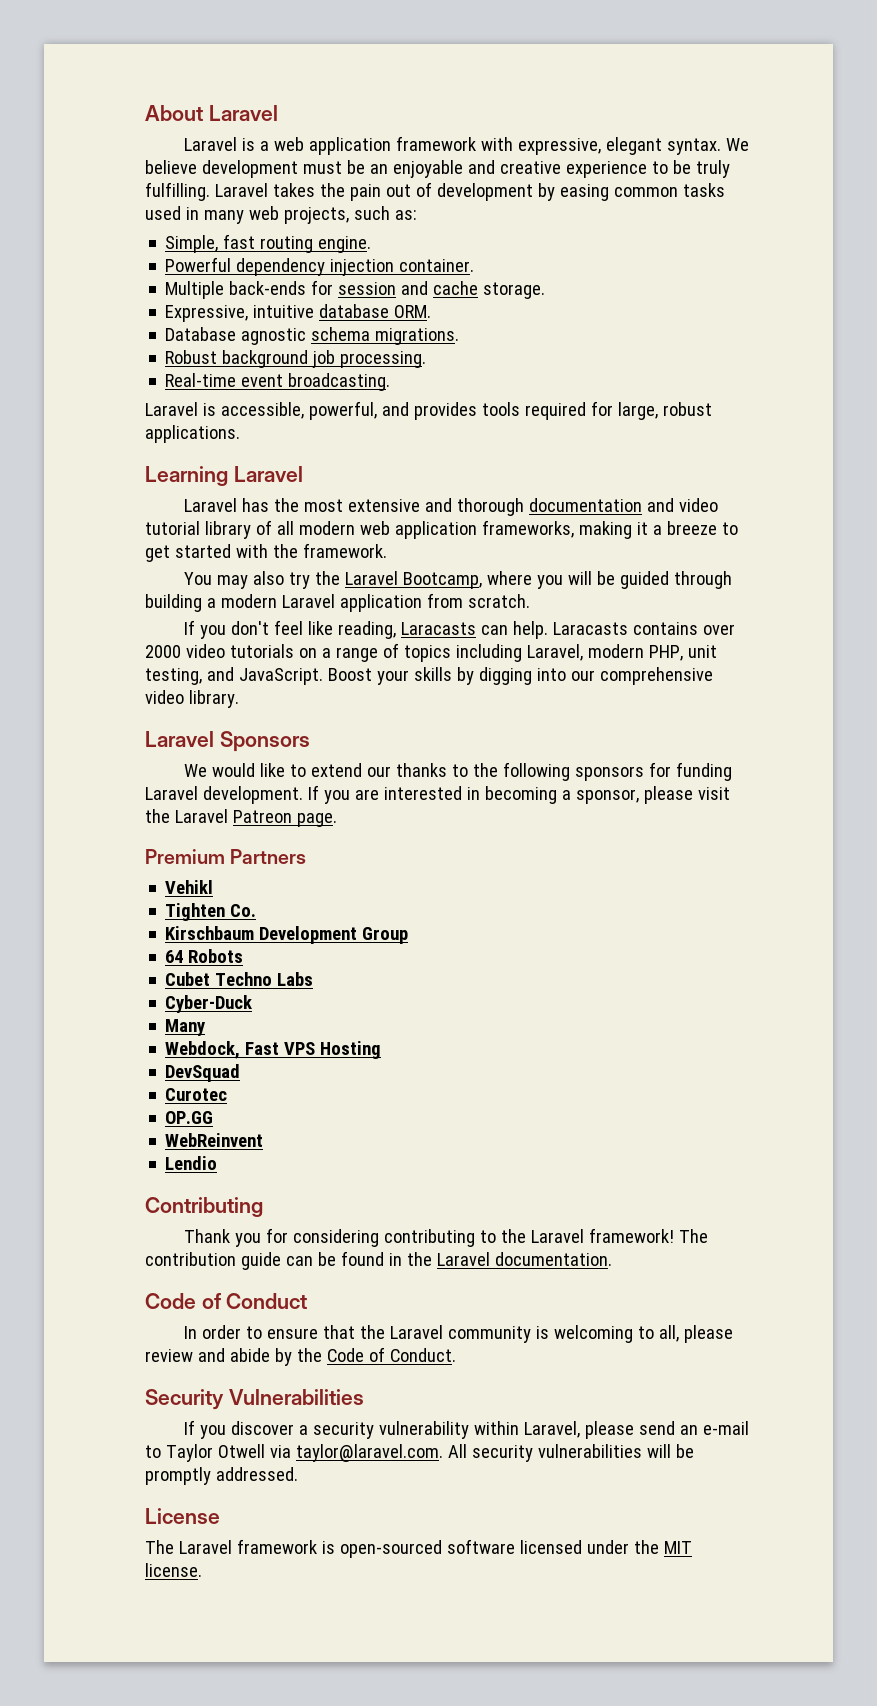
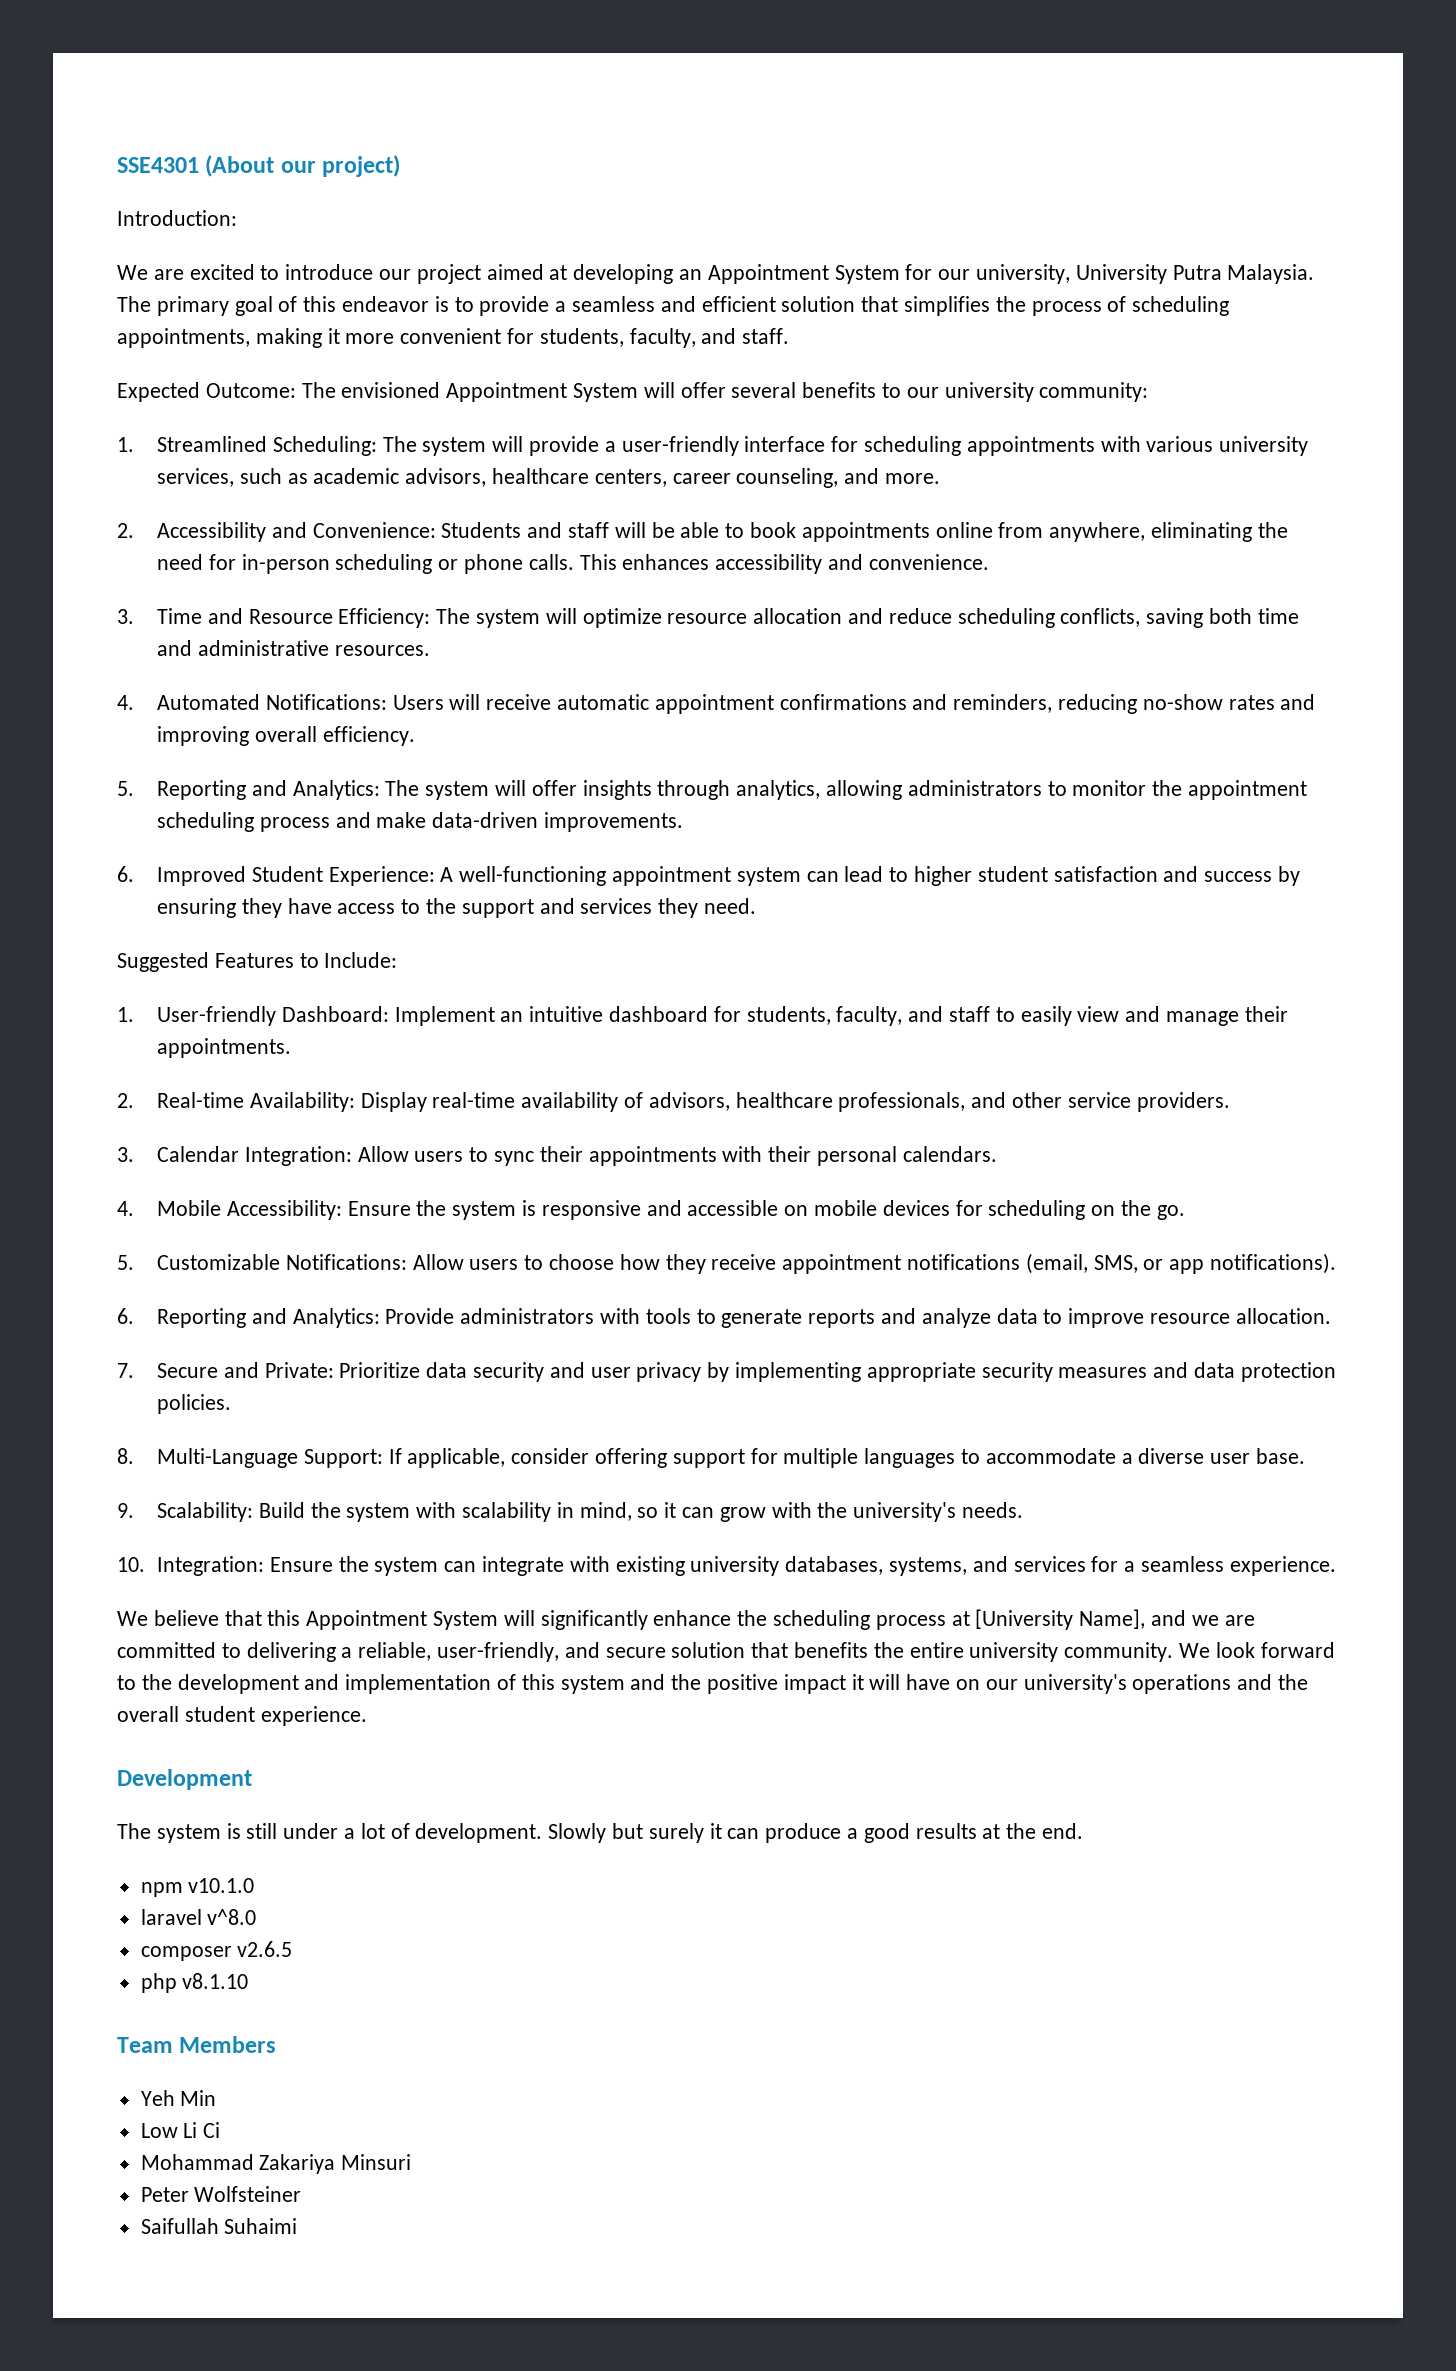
- About Laravel
- Laravel is a web application framework with expressive, elegant syntax. We believe development must be an enjoyable and creative experience to be truly fulfilling. Laravel takes the pain out of development by easing common tasks used in many web projects, such as:
- Simple, fast routing engine.
- Powerful dependency injection container.
- Multiple back-ends for session and cache storage.
- Expressive, intuitive database ORM.
- Database agnostic schema migrations.
- Robust background job processing.
- Real-time event broadcasting.
- Laravel is accessible, powerful, and provides tools required for large, robust applications.
- Learning Laravel
- Laravel has the most extensive and thorough documentation and video tutorial library of all modern web application frameworks, making it a breeze to get started with the framework.
- You may also try the Laravel Bootcamp, where you will be guided through building a modern Laravel application from scratch.
- If you don't feel like reading, Laracasts can help. Laracasts contains over 2000 video tutorials on a range of topics including Laravel, modern PHP, unit testing, and JavaScript. Boost your skills by digging into our comprehensive video library.
- Laravel Sponsors
- We would like to extend our thanks to the following sponsors for funding Laravel development. If you are interested in becoming a sponsor, please visit the Laravel Patreon page.
- Premium Partners
- Vehikl
- Tighten Co.
- Kirschbaum Development Group
- 64 Robots
- Cubet Techno Labs
- Cyber-Duck
- Many
- Webdock, Fast VPS Hosting
- DevSquad
- Curotec
- OP.GG
- WebReinvent
- Lendio
- Contributing
- Thank you for considering contributing to the Laravel framework! The contribution guide can be found in the Laravel documentation.
- Code of Conduct
- In order to ensure that the Laravel community is welcoming to all, please review and abide by the Code of Conduct.
- Security Vulnerabilities
- If you discover a security vulnerability within Laravel, please send an e-mail to Taylor Otwell via taylor@laravel.com. All security vulnerabilities will be promptly addressed.
- License
- The Laravel framework is open-sourced software licensed under the MIT license.
+ SSE4301 (About our project)
+ Introduction:
+ We are excited to introduce our project aimed at developing an Appointment System for our university, University Putra Malaysia. The primary goal of this endeavor is to provide a seamless and efficient solution that simplifies the process of scheduling appointments, making it more convenient for students, faculty, and staff.
+ Expected Outcome: The envisioned Appointment System will offer several benefits to our university community:
+ 1. Streamlined Scheduling: The system will provide a user-friendly interface for scheduling appointments with various university services, such as academic advisors, healthcare centers, career counseling, and more.
+ 2. Accessibility and Convenience: Students and staff will be able to book appointments online from anywhere, eliminating the need for in-person scheduling or phone calls. This enhances accessibility and convenience.
+ 3. Time and Resource Efficiency: The system will optimize resource allocation and reduce scheduling conflicts, saving both time and administrative resources.
+ 4. Automated Notifications: Users will receive automatic appointment confirmations and reminders, reducing no-show rates and improving overall efficiency.
+ 5. Reporting and Analytics: The system will offer insights through analytics, allowing administrators to monitor the appointment scheduling process and make data-driven improvements.
+ 6. Improved Student Experience: A well-functioning appointment system can lead to higher student satisfaction and success by ensuring they have access to the support and services they need.
+ Suggested Features to Include:
+ 1. User-friendly Dashboard: Implement an intuitive dashboard for students, faculty, and staff to easily view and manage their appointments.
+ 2. Real-time Availability: Display real-time availability of advisors, healthcare professionals, and other service providers.
+ 3. Calendar Integration: Allow users to sync their appointments with their personal calendars.
+ 4. Mobile Accessibility: Ensure the system is responsive and accessible on mobile devices for scheduling on the go.
+ 5. Customizable Notifications: Allow users to choose how they receive appointment notifications (email, SMS, or app notifications).
+ 6. Reporting and Analytics: Provide administrators with tools to generate reports and analyze data to improve resource allocation.
+ 7. Secure and Private: Prioritize data security and user privacy by implementing appropriate security measures and data protection policies.
+ 8. Multi-Language Support: If applicable, consider offering support for multiple languages to accommodate a diverse user base.
+ 9. Scalability: Build the system with scalability in mind, so it can grow with the university's needs.
+ 10. Integration: Ensure the system can integrate with existing university databases, systems, and services for a seamless experience.
+ We believe that this Appointment System will significantly enhance the scheduling process at [University Name], and we are committed to delivering a reliable, user-friendly, and secure solution that benefits the entire university community. We look forward to the development and implementation of this system and the positive impact it will have on our university's operations and the overall student experience.
+ Development
+ The system is still under a lot of development. Slowly but surely it can produce a good results at the end.
+ npm v10.1.0
+ laravel v^8.0
+ composer v2.6.5
+ php v8.1.10
+ Team Members
+ Yeh Min
+ Low Li Ci
+ Mohammad Zakariya Minsuri
+ Peter Wolfsteiner
+ Saifullah Suhaimi

